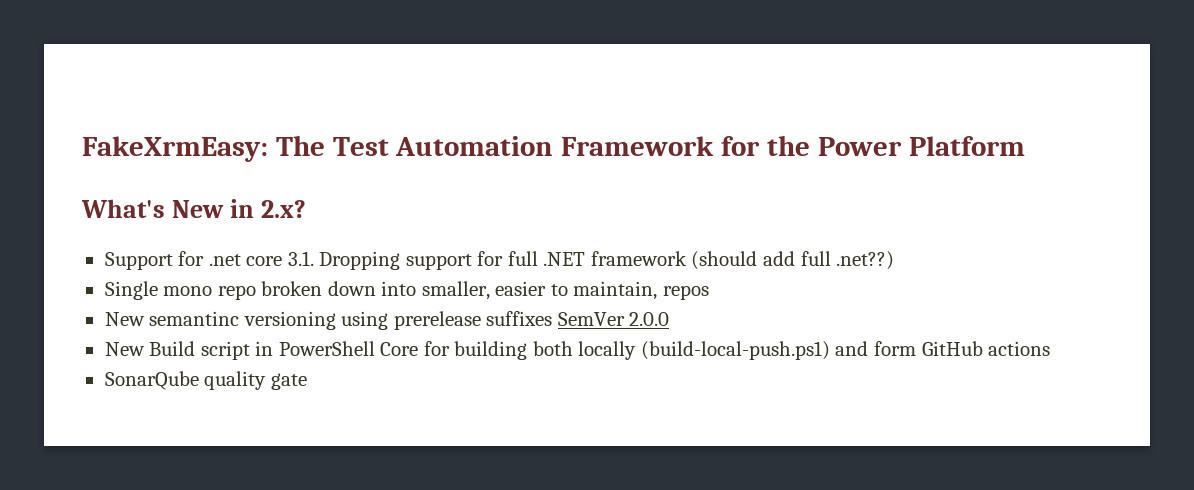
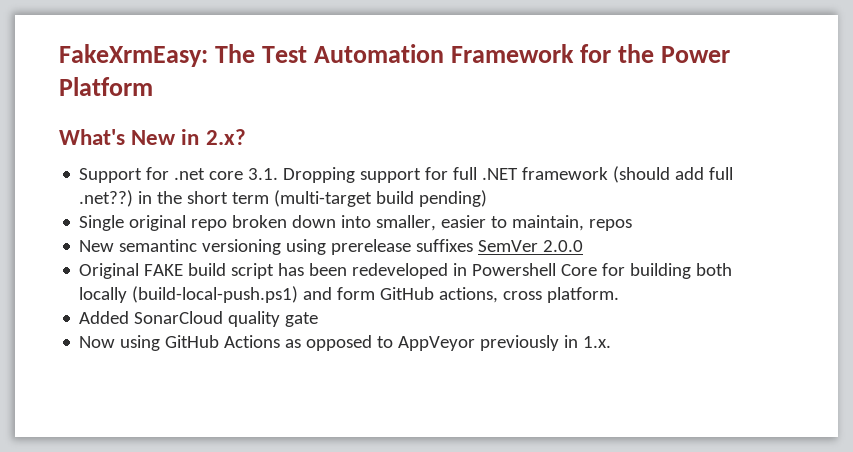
- Support for .net core 3.1. Dropping support for full .NET framework (should add full .net??)
+ Support for .net core 3.1. Dropping support for full .NET framework (should add full .net??) in the short term (multi-target build pending)
- Single mono repo broken down into smaller, easier to maintain, repos
+ Single original repo broken down into smaller, easier to maintain, repos
- New Build script in PowerShell Core for building both locally (build-local-push.ps1) and form GitHub actions
- SonarQube quality gate
+ Original FAKE build script has been redeveloped in Powershell Core for building both locally (build-local-push.ps1) and form GitHub actions, cross platform.
+ Added SonarCloud quality gate
+ Now using GitHub Actions as opposed to AppVeyor previously in 1.x.

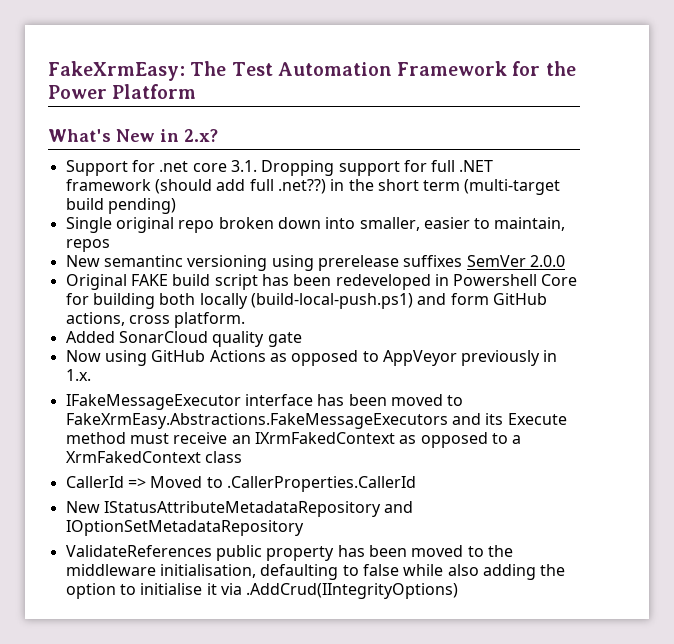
+ IFakeMessageExecutor interface has been moved to FakeXrmEasy.Abstractions.FakeMessageExecutors and its Execute method must receive an IXrmFakedContext as opposed to a XrmFakedContext class
+ CallerId => Moved to .CallerProperties.CallerId
+ New IStatusAttributeMetadataRepository and IOptionSetMetadataRepository
+ ValidateReferences public property has been moved to the middleware initialisation, defaulting to false while also adding the option to initialise it via .AddCrud(IIntegrityOptions)

